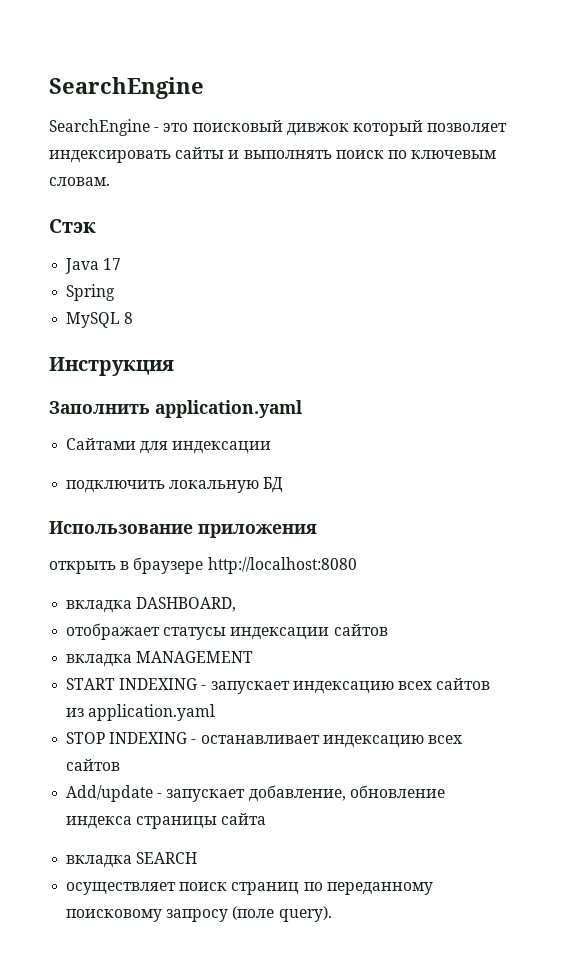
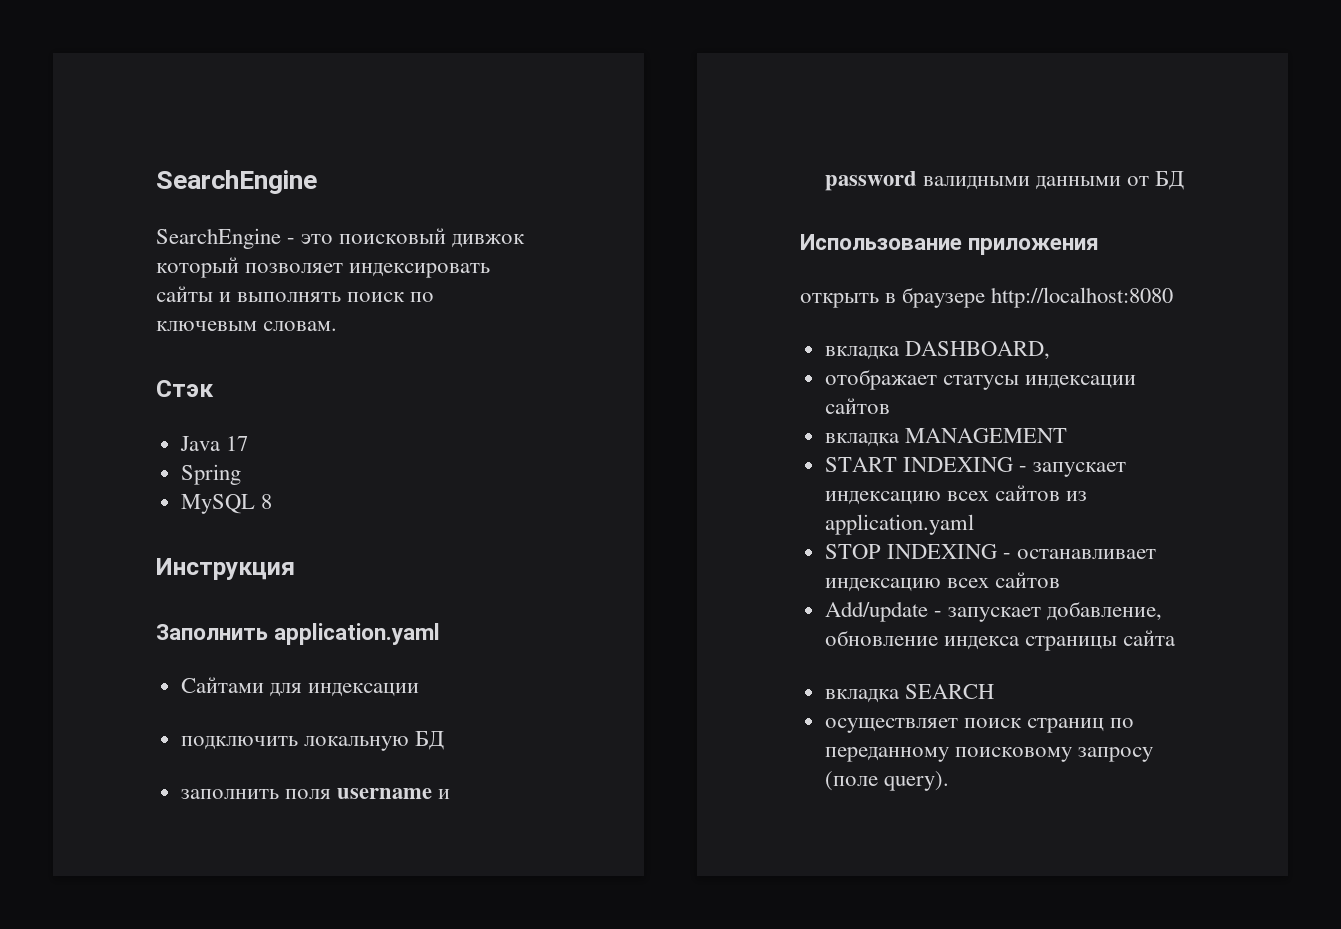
+ заполнить поля username и password валидными данными от БД

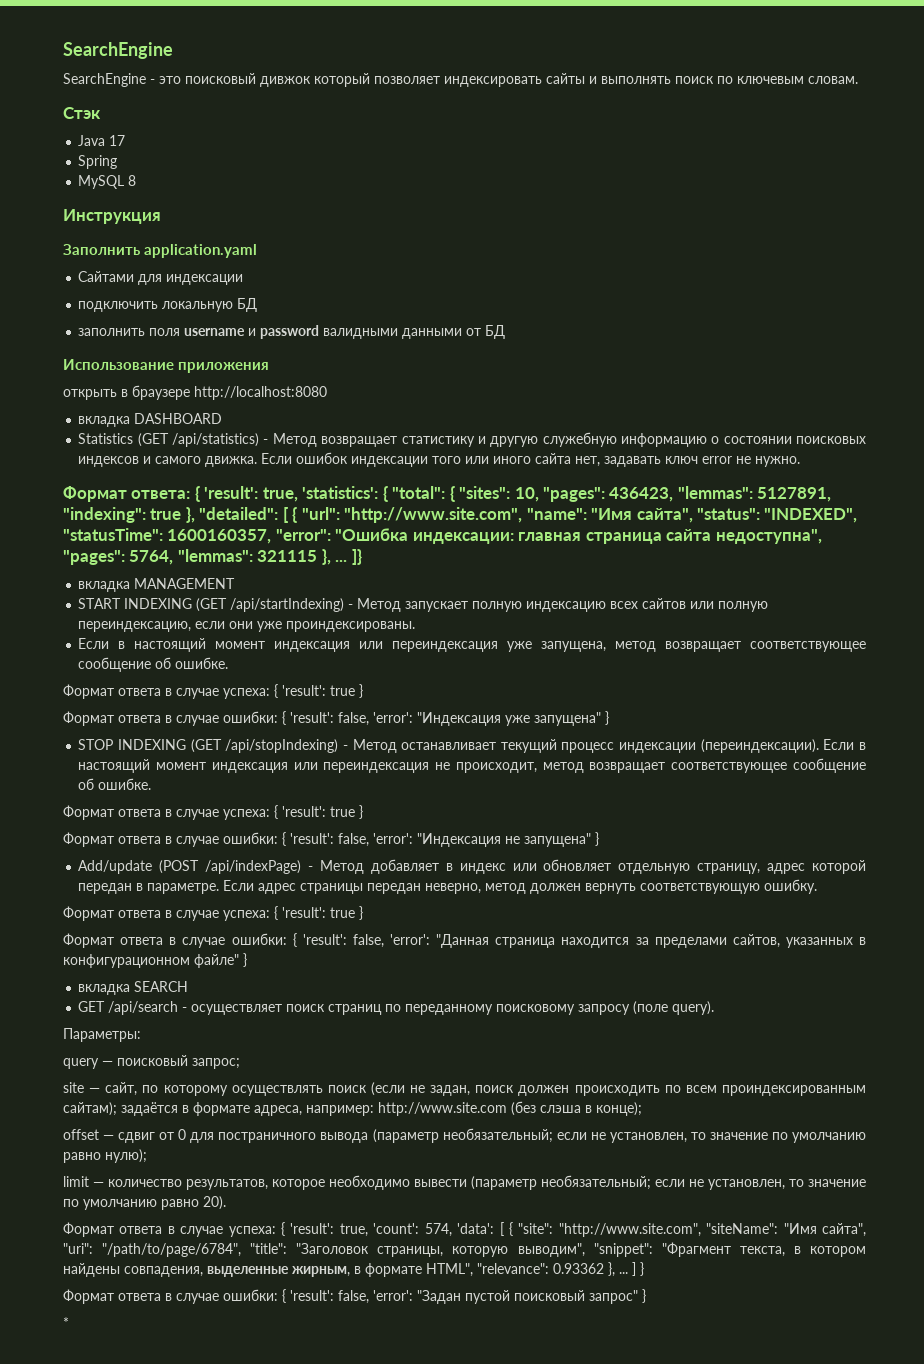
- вкладка DASHBOARD,
- отображает статусы индексации сайтов
+ вкладка DASHBOARD
+ Statistics (GET /api/statistics) - Метод возвращает статистику и другую служебную информацию о состоянии поисковых индексов и самого движка. Если ошибок индексации того или иного сайта нет, задавать ключ error не нужно.
+ Формат ответа: { 'result': true, 'statistics': { "total": { "sites": 10, "pages": 436423, "lemmas": 5127891, "indexing": true }, "detailed": [ { "url": "http://www.site.com", "name": "Имя сайта", "status": "INDEXED", "statusTime": 1600160357, "error": "Ошибка индексации: главная страница сайта недоступна", "pages": 5764, "lemmas": 321115 }, ... ]}
  вкладка MANAGEMENT
- START INDEXING - запускает индексацию всех сайтов из application.yaml
- STOP INDEXING - останавливает индексацию всех сайтов
- Add/update - запускает добавление, обновление индекса страницы сайта
+ START INDEXING (GET /api/startIndexing) - Метод запускает полную индексацию всех сайтов или полную переиндексацию, если они уже проиндексированы.
+ Если в настоящий момент индексация или переиндексация уже запущена, метод возвращает соответствующее сообщение об ошибке.
+ Формат ответа в случае успеха: { 'result': true }
+ Формат ответа в случае ошибки: { 'result': false, 'error': "Индексация уже запущена" }
+ STOP INDEXING (GET /api/stopIndexing) - Метод останавливает текущий процесс индексации (переиндексации). Если в настоящий момент индексация или переиндексация не происходит, метод возвращает соответствующее сообщение об ошибке.
+ Формат ответа в случае успеха: { 'result': true }
+ Формат ответа в случае ошибки: { 'result': false, 'error': "Индексация не запущена" }
+ Add/update (POST /api/indexPage) - Метод добавляет в индекс или обновляет отдельную страницу, адрес которой передан в параметре. Если адрес страницы передан неверно, метод должен вернуть соответствующую ошибку.
+ Формат ответа в случае успеха: { 'result': true }
+ Формат ответа в случае ошибки: { 'result': false, 'error': "Данная страница находится за пределами сайтов, указанных в конфигурационном файле" }
- осуществляет поиск страниц по переданному поисковому запросу (поле query).
+ GET /api/search - осуществляет поиск страниц по переданному поисковому запросу (поле query).
+ Параметры:
+ query — поисковый запрос;
+ site — сайт, по которому осуществлять поиск (если не задан, поиск должен происходить по всем проиндексированным сайтам); задаётся в формате адреса, например: http://www.site.com (без слэша в конце);
+ offset — сдвиг от 0 для постраничного вывода (параметр необязательный; если не установлен, то значение по умолчанию равно нулю);
+ limit — количество результатов, которое необходимо вывести (параметр необязательный; если не установлен, то значение по умолчанию равно 20).
+ Формат ответа в случае успеха: { 'result': true, 'count': 574, 'data': [ { "site": "http://www.site.com", "siteName": "Имя сайта", "uri": "/path/to/page/6784", "title": "Заголовок страницы, которую выводим", "snippet": "Фрагмент текста, в котором найдены совпадения, выделенные жирным, в формате HTML", "relevance": 0.93362 }, ... ] }
+ Формат ответа в случае ошибки: { 'result': false, 'error': "Задан пустой поисковый запрос" }
+ *

